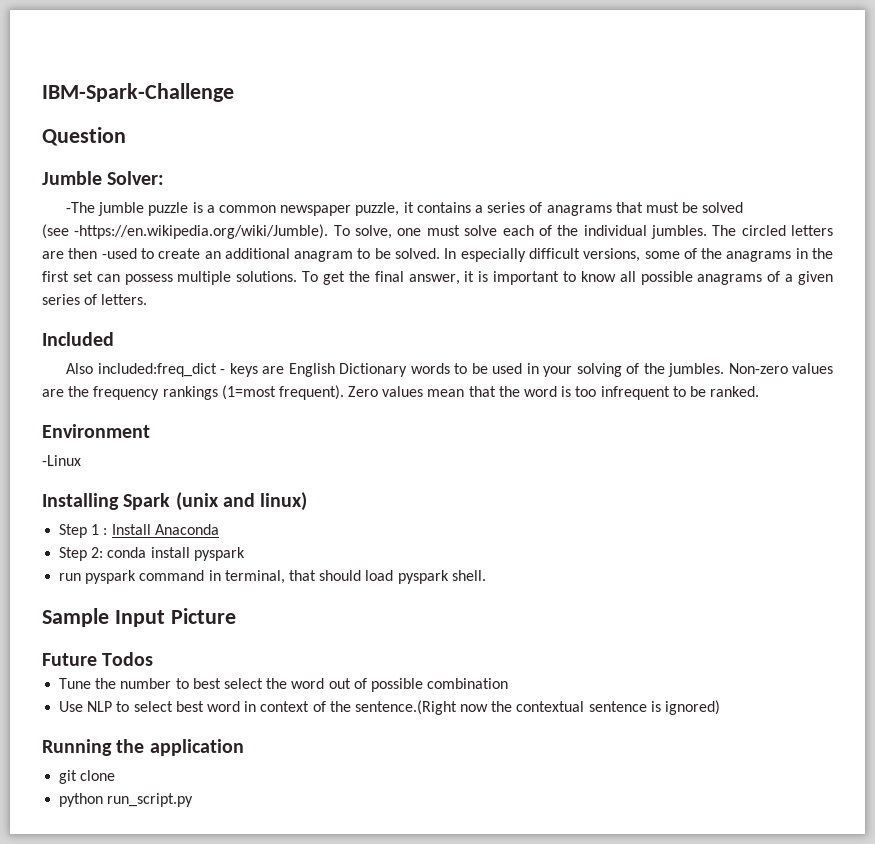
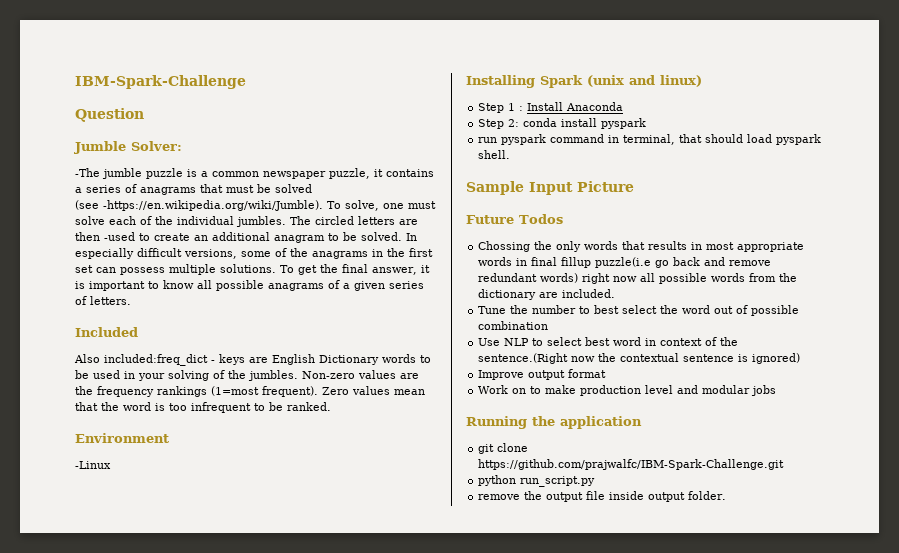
+ Chossing the only words that results in most appropriate words in final fillup puzzle(i.e go back and remove redundant words) right now all possible words from the dictionary are included.
+ Improve output format
+ Work on to make production level and modular jobs
- git clone
+ git clone https://github.com/prajwalfc/IBM-Spark-Challenge.git
+ remove the output file inside output folder.

